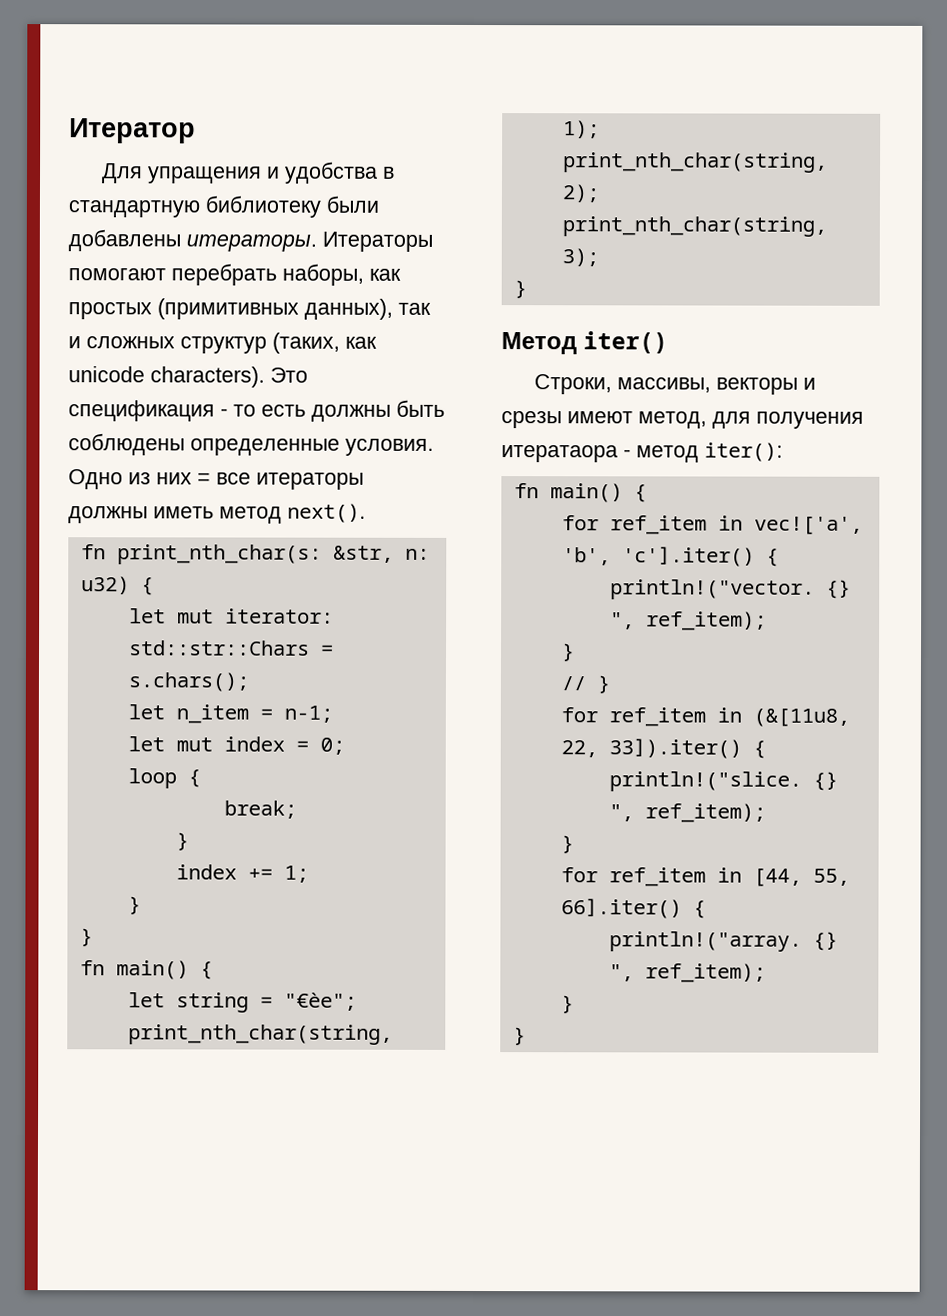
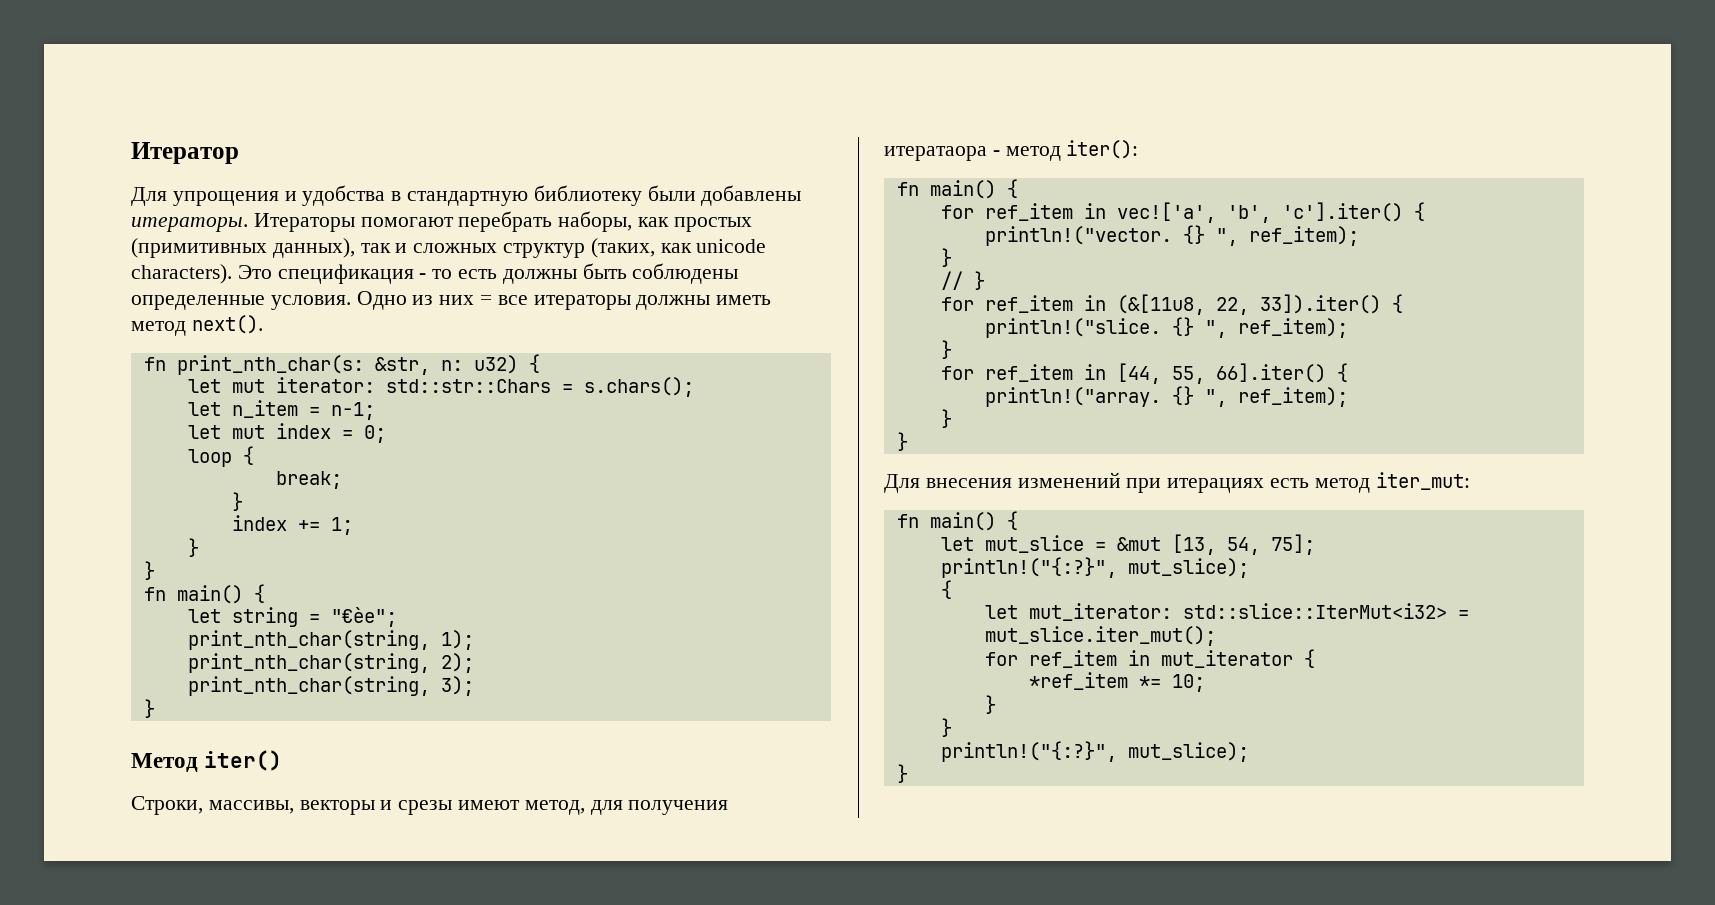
- Для упращения и удобства в стандартную библиотеку были добавлены итераторы.
+ Для упрощения и удобства в стандартную библиотеку были добавлены итераторы.
+ Для внесения изменений при итерациях есть метод iter_mut:
+ fn main() {
+ let mut_slice = &mut [13, 54, 75];
+ println!("{:?}", mut_slice);
+ {
+ let mut_iterator: std::slice::IterMut<i32> = mut_slice.iter_mut();
+ for ref_item in mut_iterator {
+ *ref_item *= 10;
+ }
+ }
+ println!("{:?}", mut_slice);
+ }

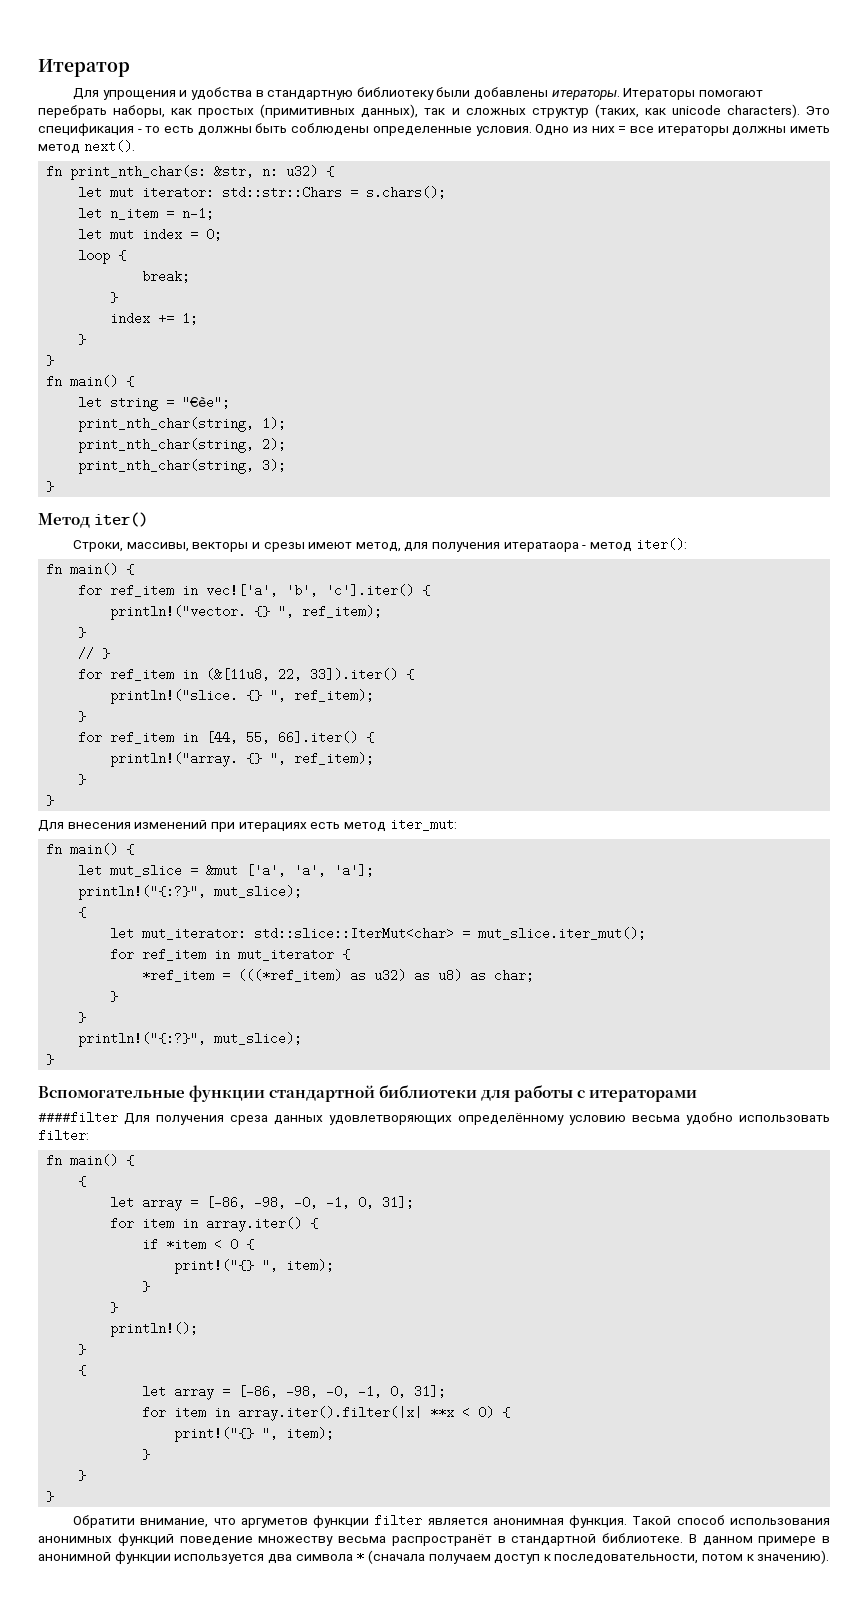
- let mut_slice = &mut [13, 54, 75];
+ let mut_slice = &mut ['a', 'a', 'a'];
- let mut_iterator: std::slice::IterMut<i32> = mut_slice.iter_mut();
+ let mut_iterator: std::slice::IterMut<char> = mut_slice.iter_mut();
- *ref_item *= 10;
+ *ref_item = (((*ref_item) as u32) as u8) as char;
+ Вспомогательные функции стандартной библиотеки для работы с итераторами
+ ####filter Для получения среза данных удовлетворяющих определённому условию весьма удобно использовать filter:
+ fn main() {
+ {
+ let array = [-86, -98, -0, -1, 0, 31];
+ for item in array.iter() {
+ if *item < 0 {
+ print!("{} ", item);
+ }
+ }
+ println!();
+ }
+ {
+ let array = [-86, -98, -0, -1, 0, 31];
+ for item in array.iter().filter(|x| **x < 0) {
+ print!("{} ", item);
+ }
+ }
+ }
+ Обратити внимание, что аргуметов функции filter является анонимная функция. Такой способ использования анонимных функций поведение множеству весьма распространёт в стандартной библиотеке. В данном примере в анонимной функции используется два символа * (сначала получаем доступ к последовательности, потом к значению).

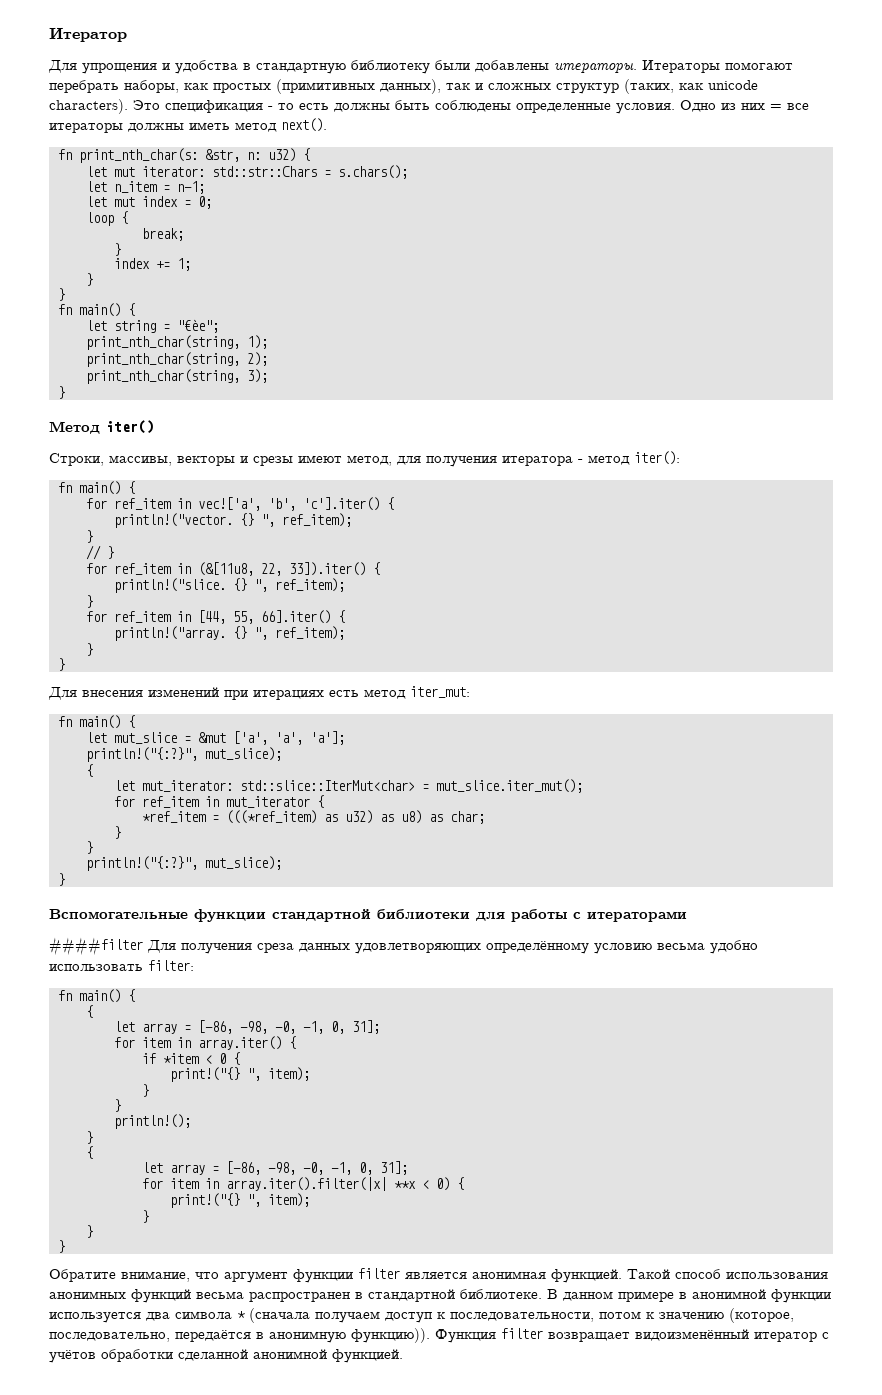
- Строки, массивы, векторы и срезы имеют метод, для получения итератаора - метод iter():
+ Строки, массивы, векторы и срезы имеют метод, для получения итератора - метод iter():
- Обратити внимание, что аргуметов функции filter является анонимная функция.
+ Обратите внимание, что аргумент функции filter является анонимная функцией.
- Такой способ использования анонимных функций поведение множеству весьма распространёт в стандартной библиотеке.
+ Такой способ использования анонимных функций весьма распространен в стандартной библиотеке.
- В данном примере в анонимной функции используется два символа * (сначала получаем доступ к последовательности, потом к значению).
+ В данном примере в анонимной функции используется два символа * (сначала получаем доступ к последовательности, потом к значению (которое, последовательно, передаётся в анонимную функцию)). Функция filter возвращает видоизменённый итератор с учётов обработки сделанной анонимной функцией.

